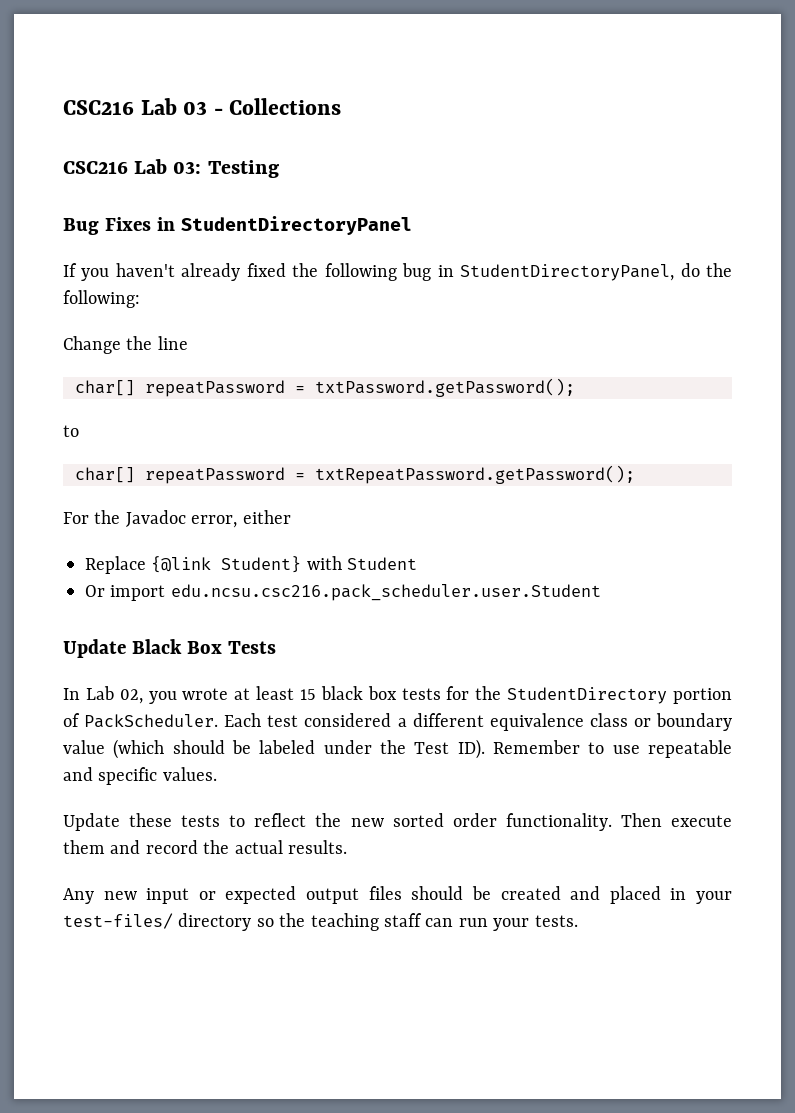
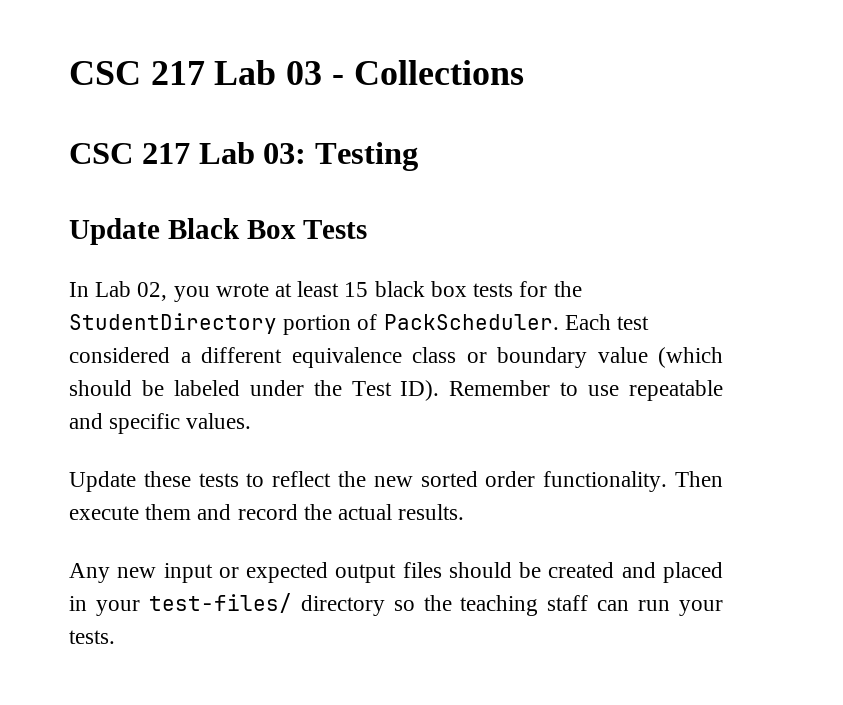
- CSC216 Lab 03 - Collections
+ CSC 217 Lab 03 - Collections
- CSC216 Lab 03: Testing
+ CSC 217 Lab 03: Testing
- Bug Fixes in StudentDirectoryPanel
- If you haven't already fixed the following bug in StudentDirectoryPanel, do the following:
- Change the line
- char[] repeatPassword = txtPassword.getPassword();
- to
- char[] repeatPassword = txtRepeatPassword.getPassword();
- For the Javadoc error, either
- Replace {@link Student} with Student
- Or import edu.ncsu.csc216.pack_scheduler.user.Student

